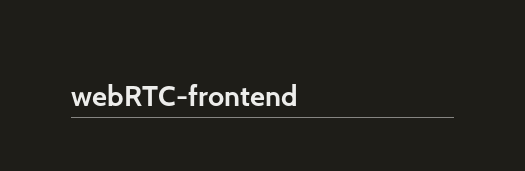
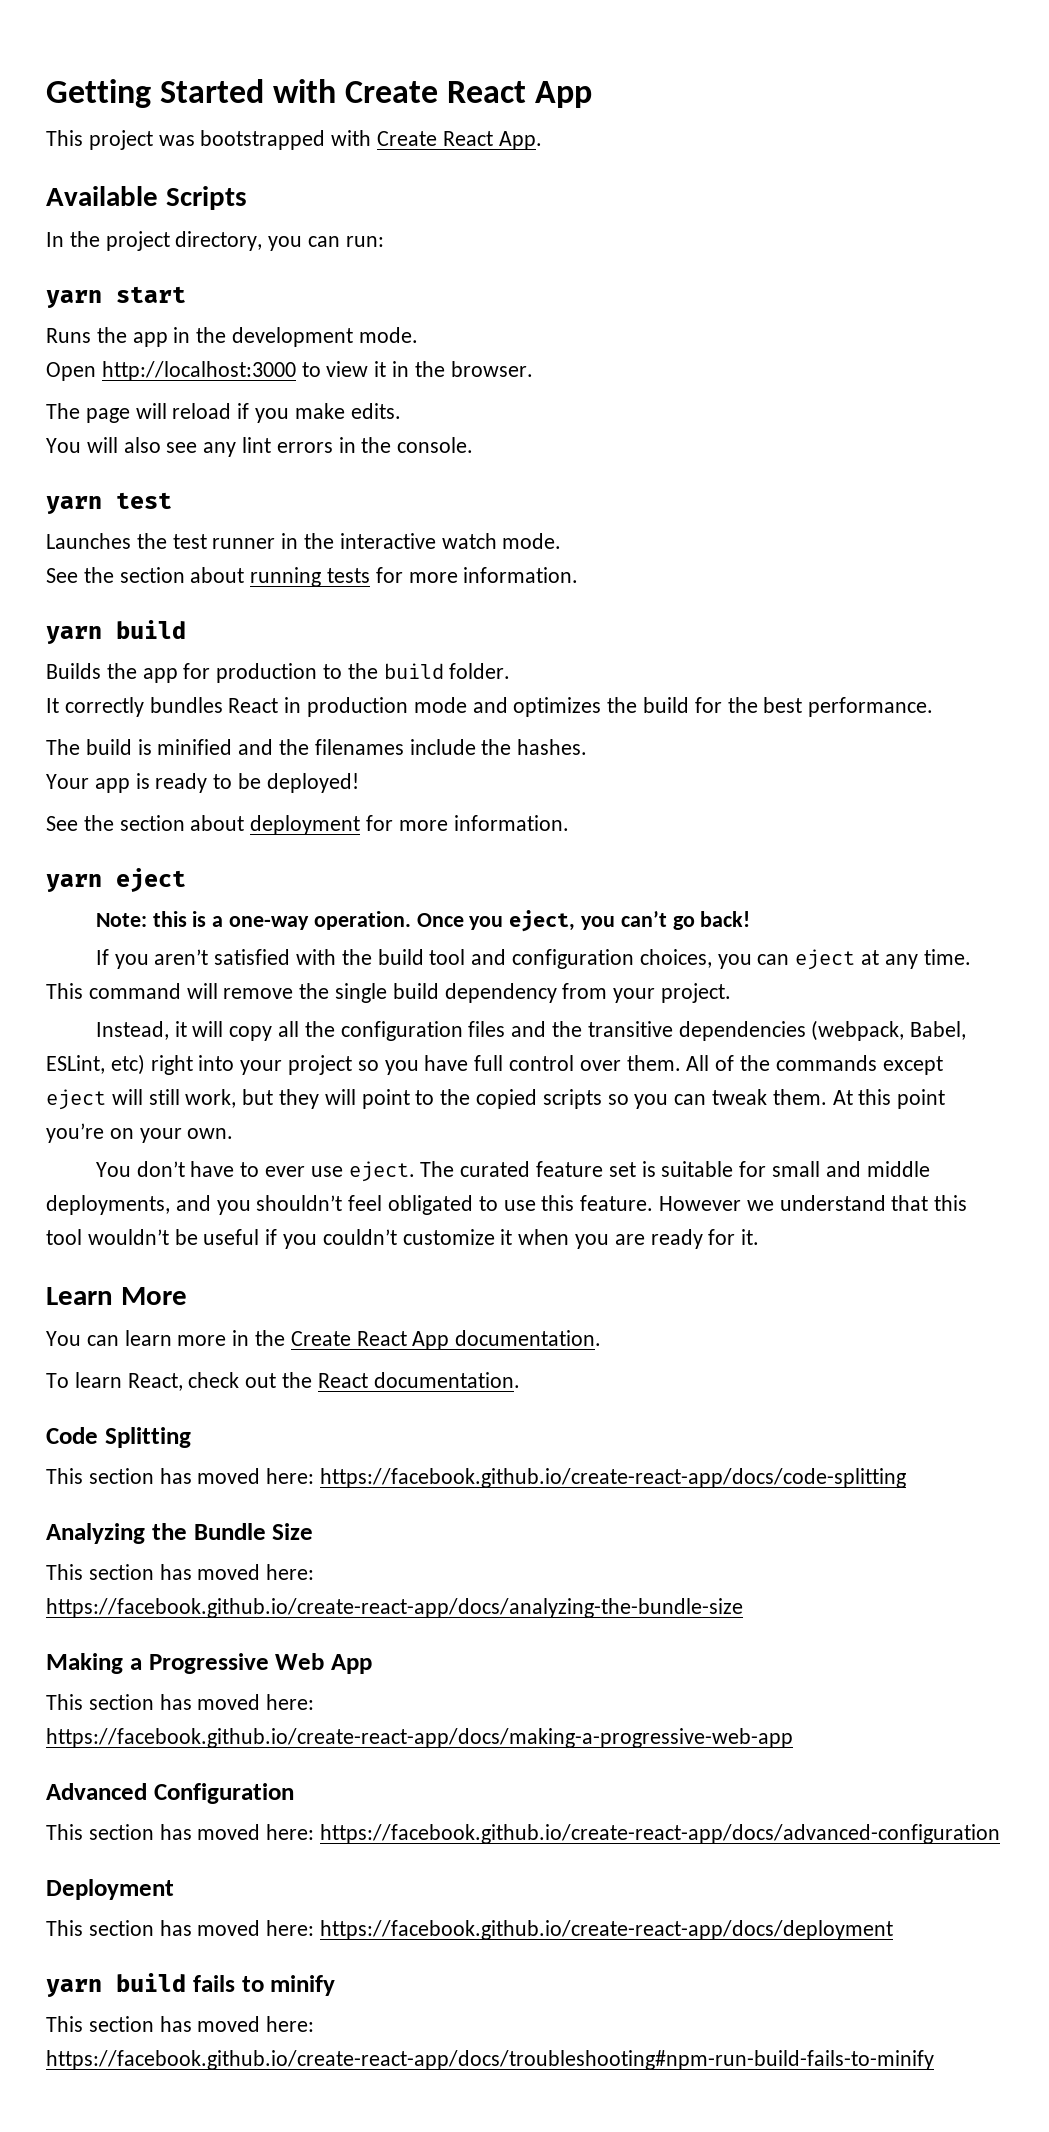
- webRTC-frontend
+ Getting Started with Create React App
+ This project was bootstrapped with Create React App.
+ Available Scripts
+ In the project directory, you can run:
+ yarn start
+ Runs the app in the development mode.
+ Open http://localhost:3000 to view it in the browser.
+ The page will reload if you make edits.
+ You will also see any lint errors in the console.
+ yarn test
+ Launches the test runner in the interactive watch mode.
+ See the section about running tests for more information.
+ yarn build
+ Builds the app for production to the build folder.
+ It correctly bundles React in production mode and optimizes the build for the best performance.
+ The build is minified and the filenames include the hashes.
+ Your app is ready to be deployed!
+ See the section about deployment for more information.
+ yarn eject
+ Note: this is a one-way operation. Once you eject, you can’t go back!
+ If you aren’t satisfied with the build tool and configuration choices, you can eject at any time. This command will remove the single build dependency from your project.
+ Instead, it will copy all the configuration files and the transitive dependencies (webpack, Babel, ESLint, etc) right into your project so you have full control over them. All of the commands except eject will still work, but they will point to the copied scripts so you can tweak them. At this point you’re on your own.
+ You don’t have to ever use eject. The curated feature set is suitable for small and middle deployments, and you shouldn’t feel obligated to use this feature. However we understand that this tool wouldn’t be useful if you couldn’t customize it when you are ready for it.
+ Learn More
+ You can learn more in the Create React App documentation.
+ To learn React, check out the React documentation.
+ Code Splitting
+ This section has moved here: https://facebook.github.io/create-react-app/docs/code-splitting
+ Analyzing the Bundle Size
+ This section has moved here: https://facebook.github.io/create-react-app/docs/analyzing-the-bundle-size
+ Making a Progressive Web App
+ This section has moved here: https://facebook.github.io/create-react-app/docs/making-a-progressive-web-app
+ Advanced Configuration
+ This section has moved here: https://facebook.github.io/create-react-app/docs/advanced-configuration
+ Deployment
+ This section has moved here: https://facebook.github.io/create-react-app/docs/deployment
+ yarn build fails to minify
+ This section has moved here: https://facebook.github.io/create-react-app/docs/troubleshooting#npm-run-build-fails-to-minify

